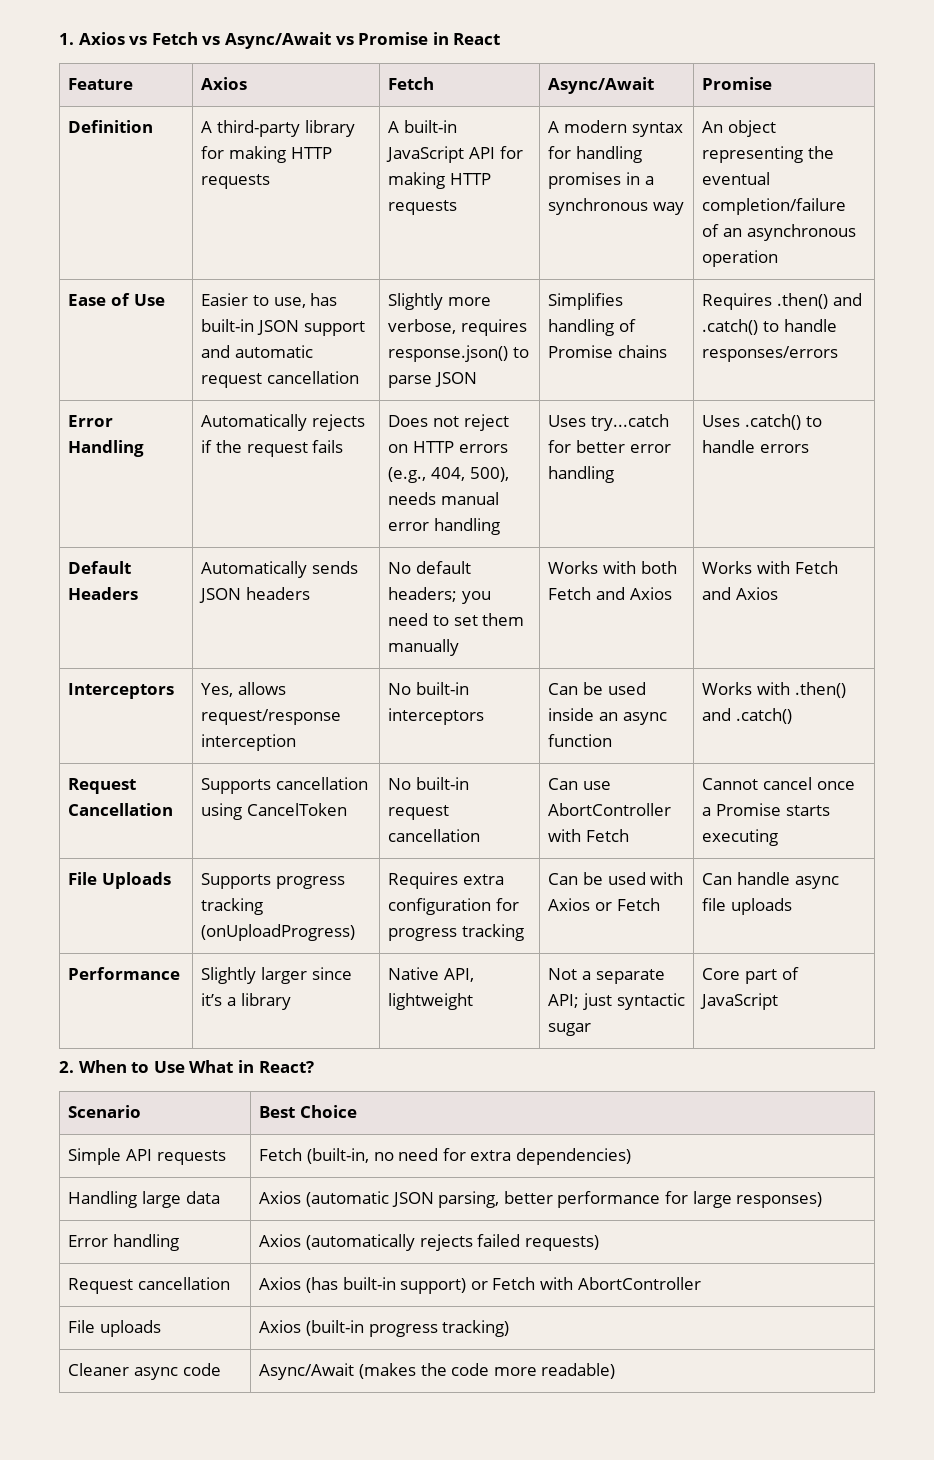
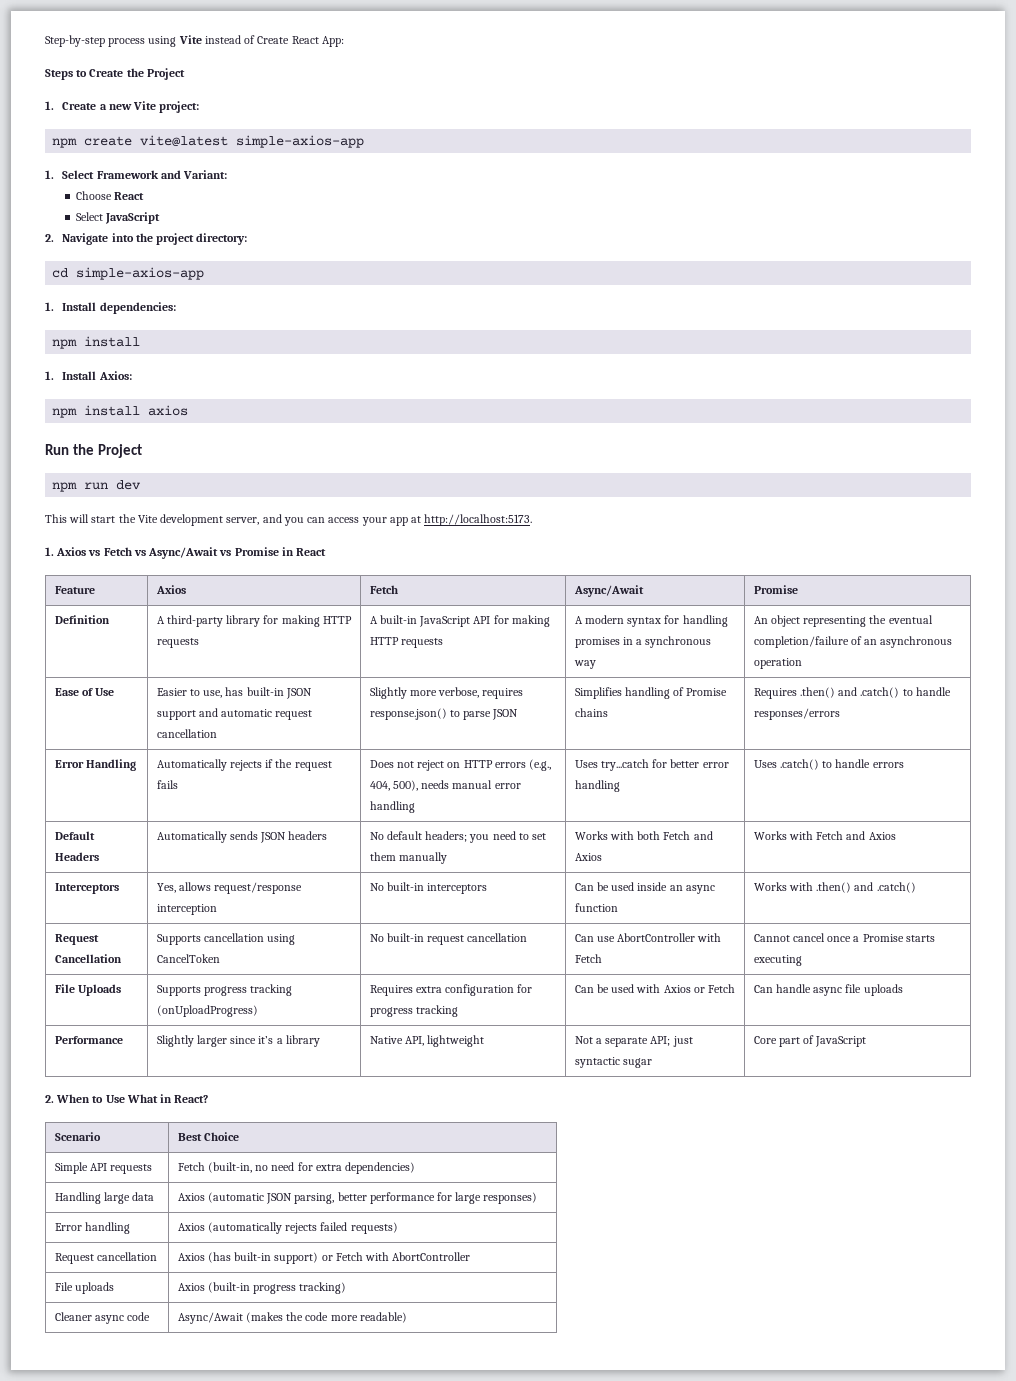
+ Step-by-step process using Vite instead of Create React App:
+ Steps to Create the Project
+ 1. Create a new Vite project:
+ npm create vite@latest simple-axios-app
+ 1. Select Framework and Variant:
+ Choose React
+ Select JavaScript
+ 2. Navigate into the project directory:
+ cd simple-axios-app
+ 1. Install dependencies:
+ npm install
+ 1. Install Axios:
+ npm install axios
+ Run the Project
+ npm run dev
+ This will start the Vite development server, and you can access your app at http://localhost:5173.

